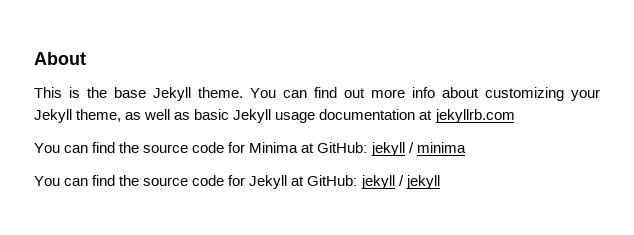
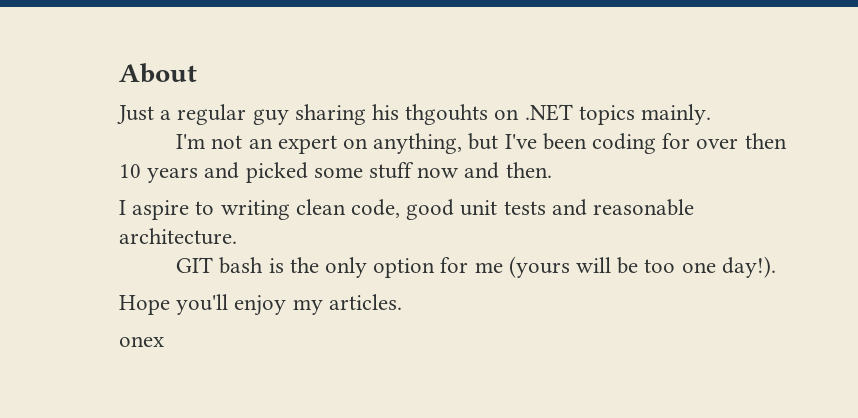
- This is the base Jekyll theme. You can find out more info about customizing your Jekyll theme, as well as basic Jekyll usage documentation at jekyllrb.com
- You can find the source code for Minima at GitHub: jekyll / minima
- You can find the source code for Jekyll at GitHub: jekyll / jekyll
+ Just a regular guy sharing his thgouhts on .NET topics mainly.
+ I'm not an expert on anything, but I've been coding for over then 10 years and picked some stuff now and then.
+ I aspire to writing clean code, good unit tests and reasonable architecture.
+ GIT bash is the only option for me (yours will be too one day!).
+ Hope you'll enjoy my articles.
+ onex

